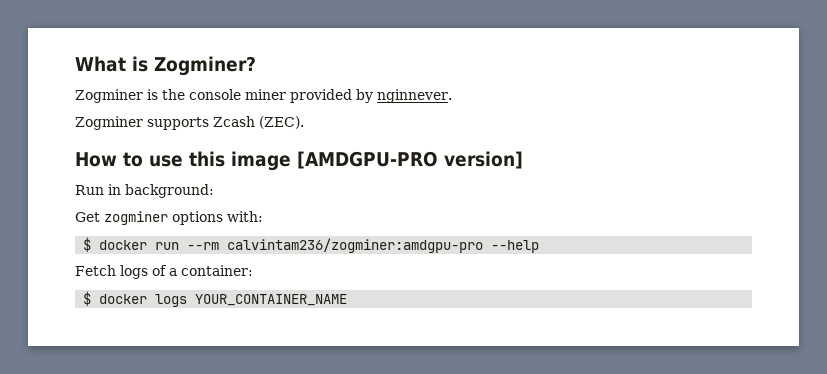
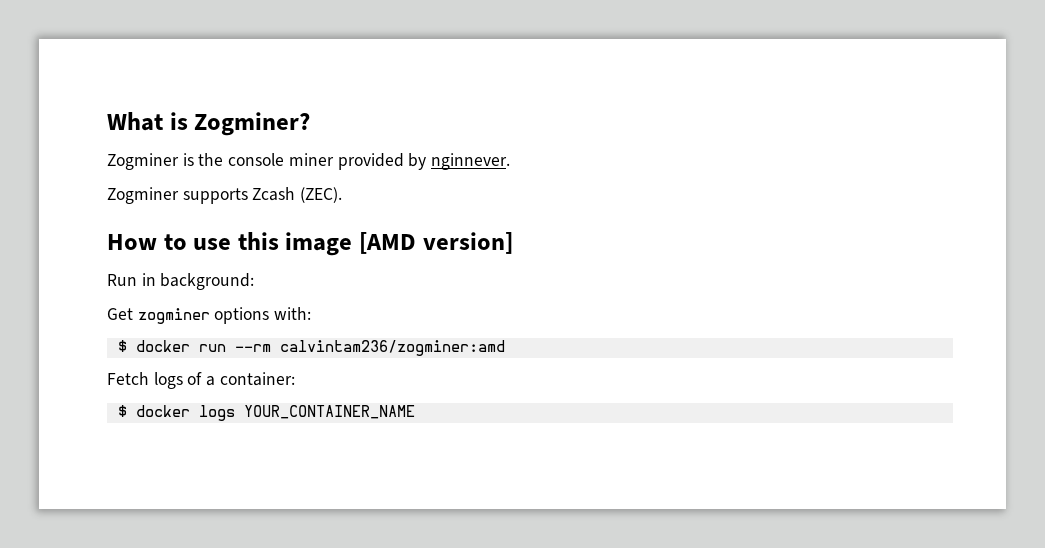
- How to use this image [AMDGPU-PRO version]
+ How to use this image [AMD version]
- $ docker run --rm calvintam236/zogminer:amdgpu-pro --help
+ $ docker run --rm calvintam236/zogminer:amd

